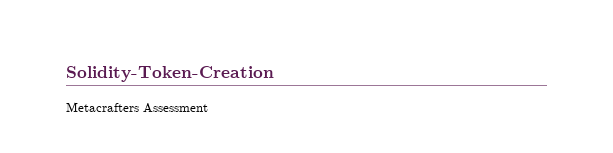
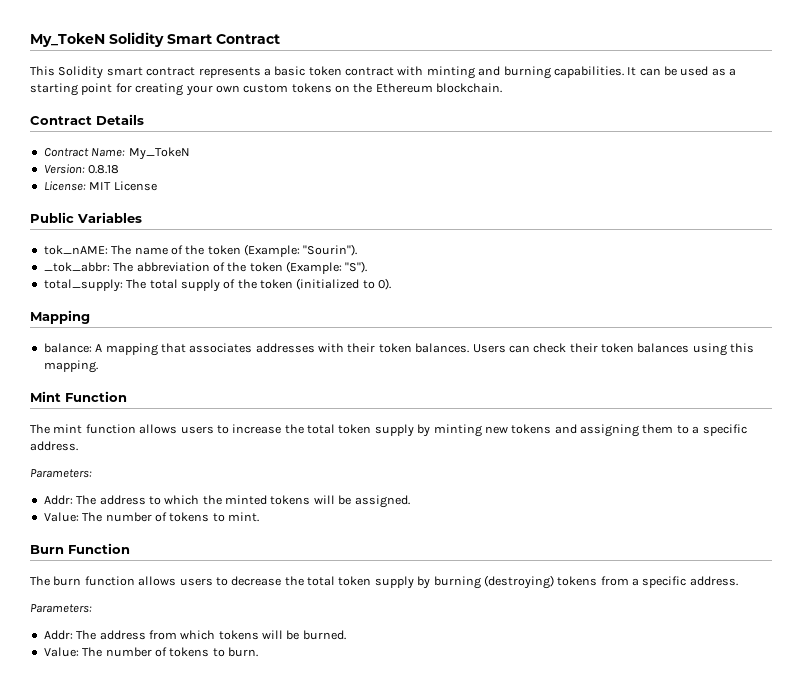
- Solidity-Token-Creation
- Metacrafters Assessment
+ My_TokeN Solidity Smart Contract
+ This Solidity smart contract represents a basic token contract with minting and burning capabilities. It can be used as a starting point for creating your own custom tokens on the Ethereum blockchain.
+ Contract Details
+ Contract Name: My_TokeN
+ Version: 0.8.18
+ License: MIT License
+ Public Variables
+ tok_nAME: The name of the token (Example: "Sourin").
+ _tok_abbr: The abbreviation of the token (Example: "S").
+ total_supply: The total supply of the token (initialized to 0).
+ Mapping
+ balance: A mapping that associates addresses with their token balances. Users can check their token balances using this mapping.
+ Mint Function
+ The mint function allows users to increase the total token supply by minting new tokens and assigning them to a specific address.
+ Parameters:
+ Addr: The address to which the minted tokens will be assigned.
+ Value: The number of tokens to mint.
+ Burn Function
+ The burn function allows users to decrease the total token supply by burning (destroying) tokens from a specific address.
+ Parameters:
+ Addr: The address from which tokens will be burned.
+ Value: The number of tokens to burn.

